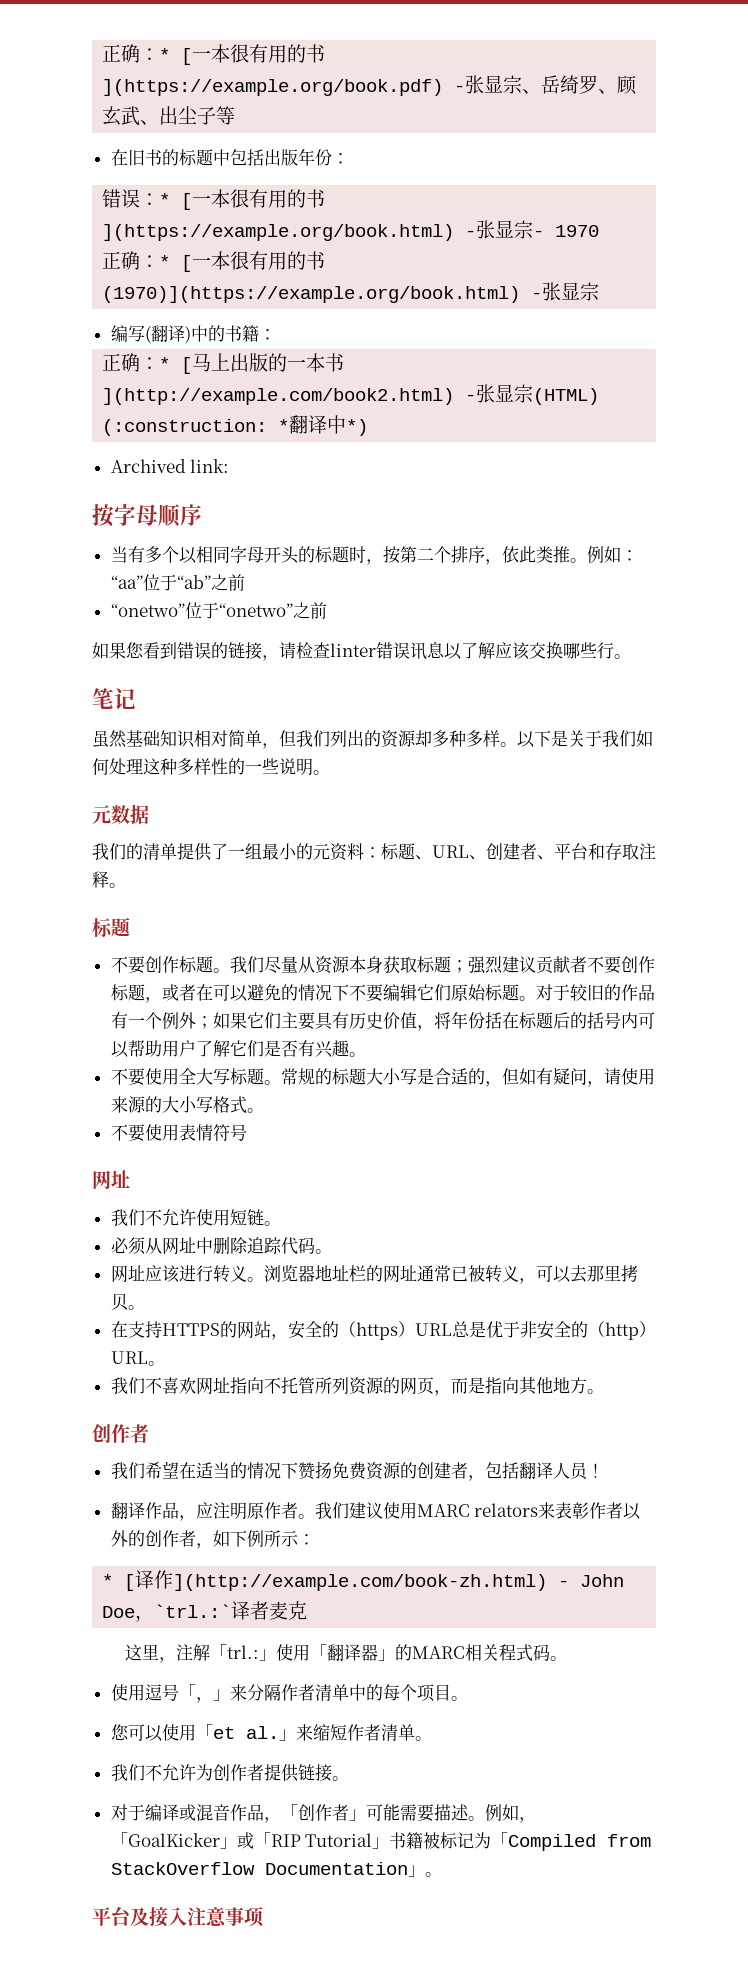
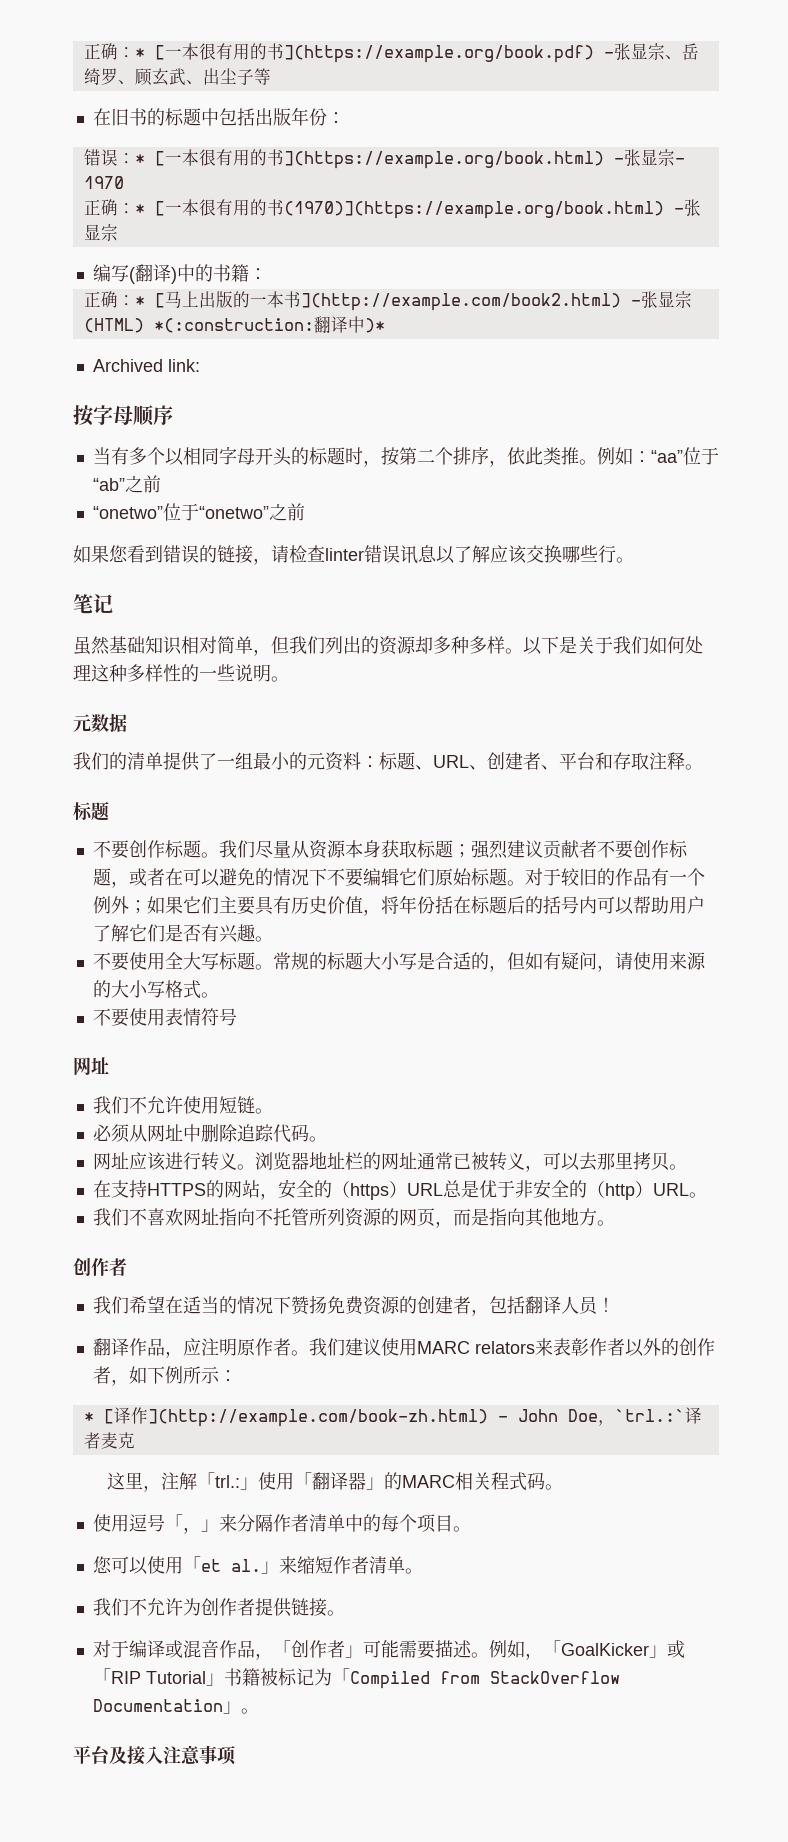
- 正确：* [马上出版的一本书](http://example.com/book2.html) -张显宗(HTML) (:construction: *翻译中*)
+ 正确：* [马上出版的一本书](http://example.com/book2.html) -张显宗(HTML) *(:construction:翻译中)*

